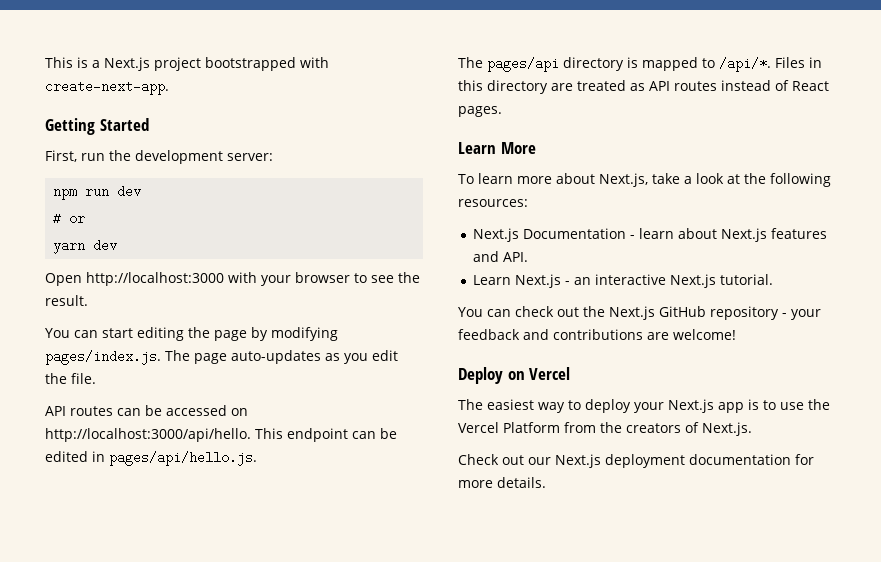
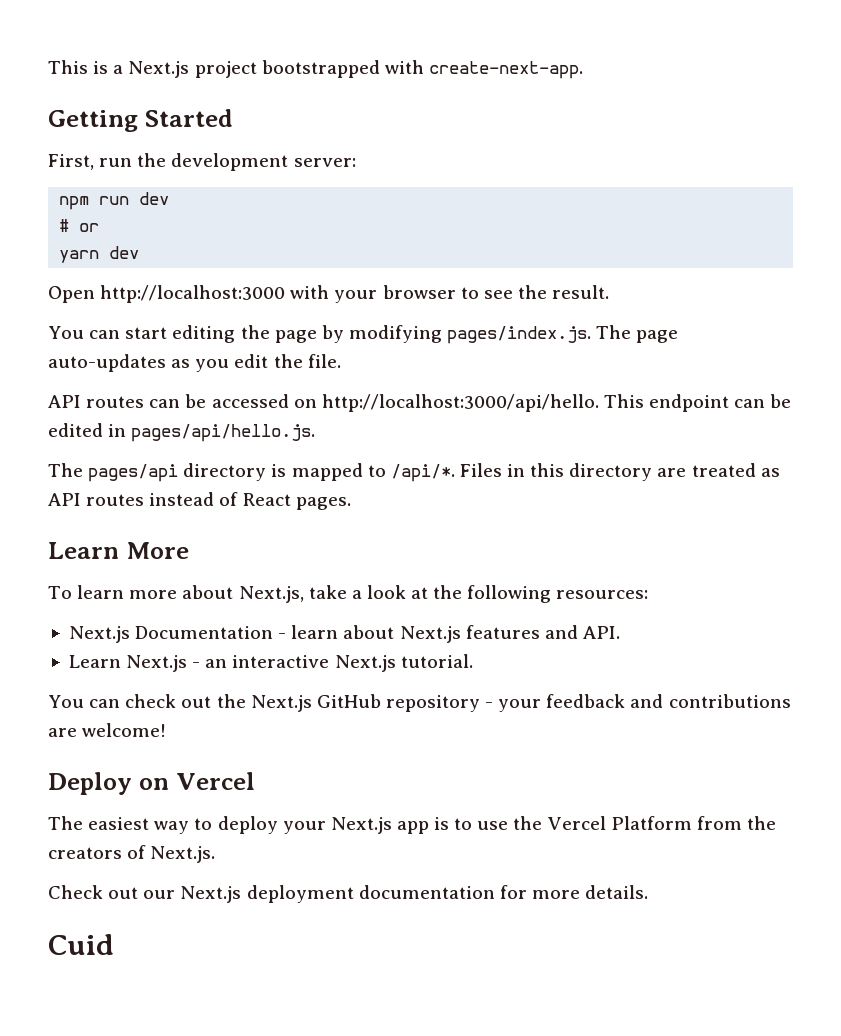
+ Cuid

